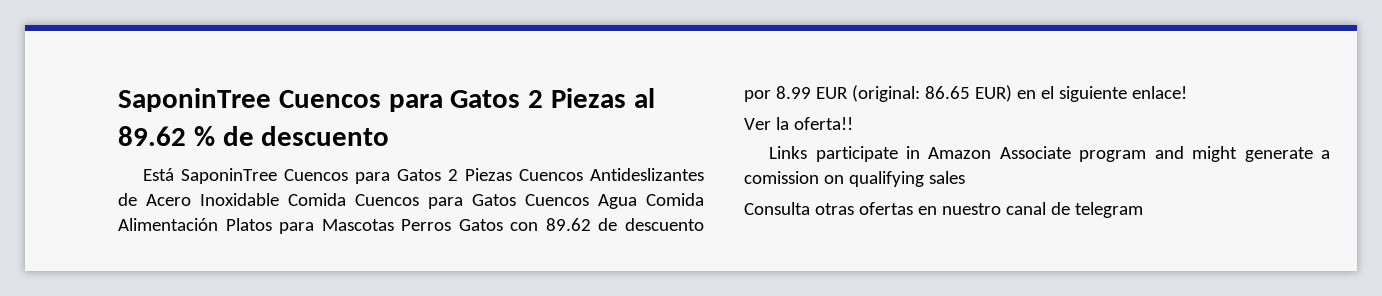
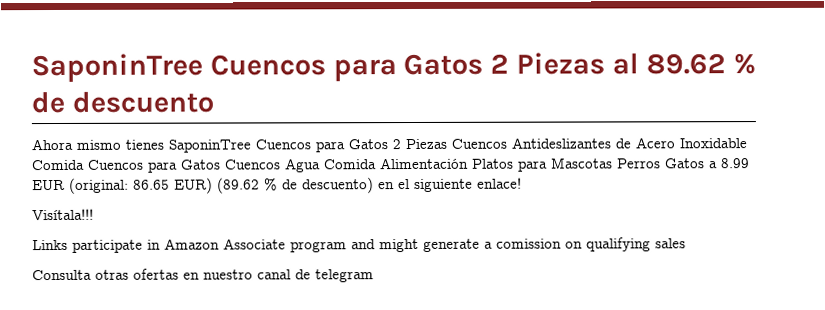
- Está SaponinTree Cuencos para Gatos 2 Piezas Cuencos Antideslizantes de Acero Inoxidable Comida Cuencos para Gatos Cuencos Agua Comida Alimentación Platos para Mascotas Perros Gatos con 89.62 de descuento por 8.99 EUR (original: 86.65 EUR) en el siguiente enlace!
+ Ahora mismo tienes SaponinTree Cuencos para Gatos 2 Piezas Cuencos Antideslizantes de Acero Inoxidable Comida Cuencos para Gatos Cuencos Agua Comida Alimentación Platos para Mascotas Perros Gatos a 8.99 EUR (original: 86.65 EUR) (89.62 % de descuento) en el siguiente enlace!
- Ver la oferta!!
+ Visítala!!!

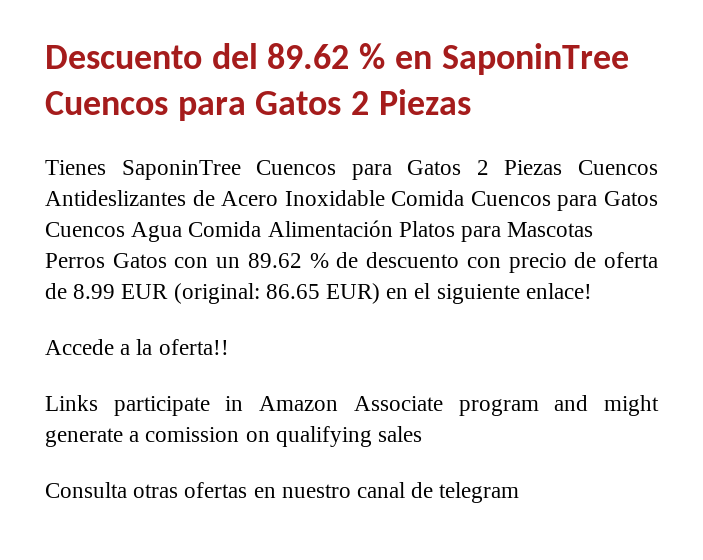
- SaponinTree Cuencos para Gatos 2 Piezas al 89.62 % de descuento
- Ahora mismo tienes SaponinTree Cuencos para Gatos 2 Piezas Cuencos Antideslizantes de Acero Inoxidable Comida Cuencos para Gatos Cuencos Agua Comida Alimentación Platos para Mascotas Perros Gatos a 8.99 EUR (original: 86.65 EUR) (89.62 % de descuento) en el siguiente enlace!
+ Descuento del 89.62 % en SaponinTree Cuencos para Gatos 2 Piezas
+ Tienes SaponinTree Cuencos para Gatos 2 Piezas Cuencos Antideslizantes de Acero Inoxidable Comida Cuencos para Gatos Cuencos Agua Comida Alimentación Platos para Mascotas Perros Gatos con un 89.62 % de descuento con precio de oferta de 8.99 EUR (original: 86.65 EUR) en el siguiente enlace!
- Visítala!!!
+ Accede a la oferta!!

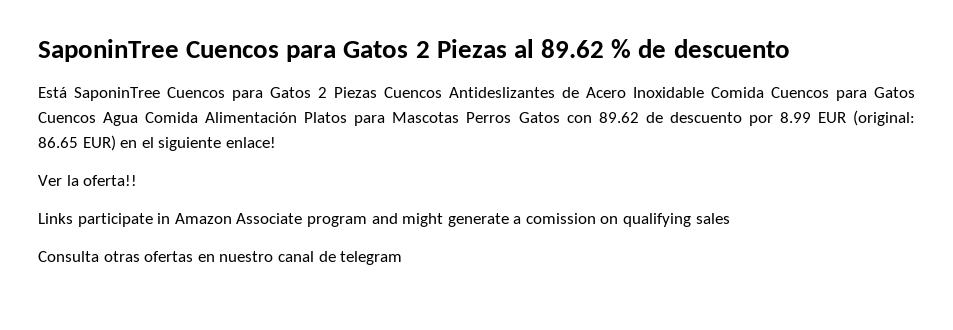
- Descuento del 89.62 % en SaponinTree Cuencos para Gatos 2 Piezas
- Tienes SaponinTree Cuencos para Gatos 2 Piezas Cuencos Antideslizantes de Acero Inoxidable Comida Cuencos para Gatos Cuencos Agua Comida Alimentación Platos para Mascotas Perros Gatos con un 89.62 % de descuento con precio de oferta de 8.99 EUR (original: 86.65 EUR) en el siguiente enlace!
+ SaponinTree Cuencos para Gatos 2 Piezas al 89.62 % de descuento
+ Está SaponinTree Cuencos para Gatos 2 Piezas Cuencos Antideslizantes de Acero Inoxidable Comida Cuencos para Gatos Cuencos Agua Comida Alimentación Platos para Mascotas Perros Gatos con 89.62 de descuento por 8.99 EUR (original: 86.65 EUR) en el siguiente enlace!
- Accede a la oferta!!
+ Ver la oferta!!

